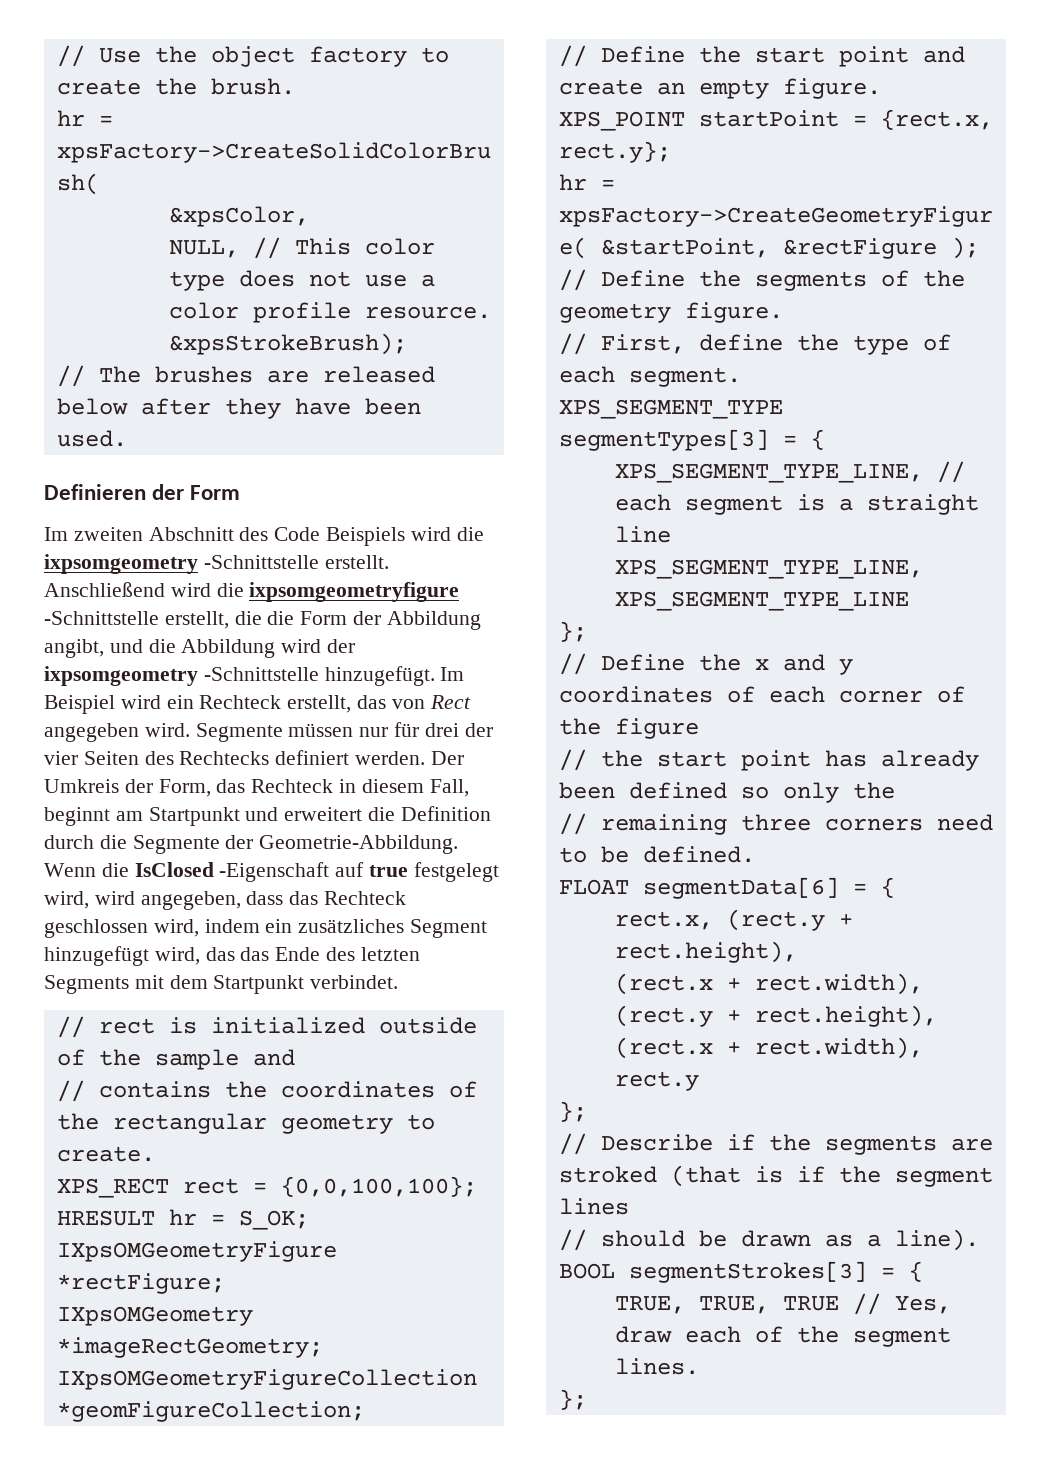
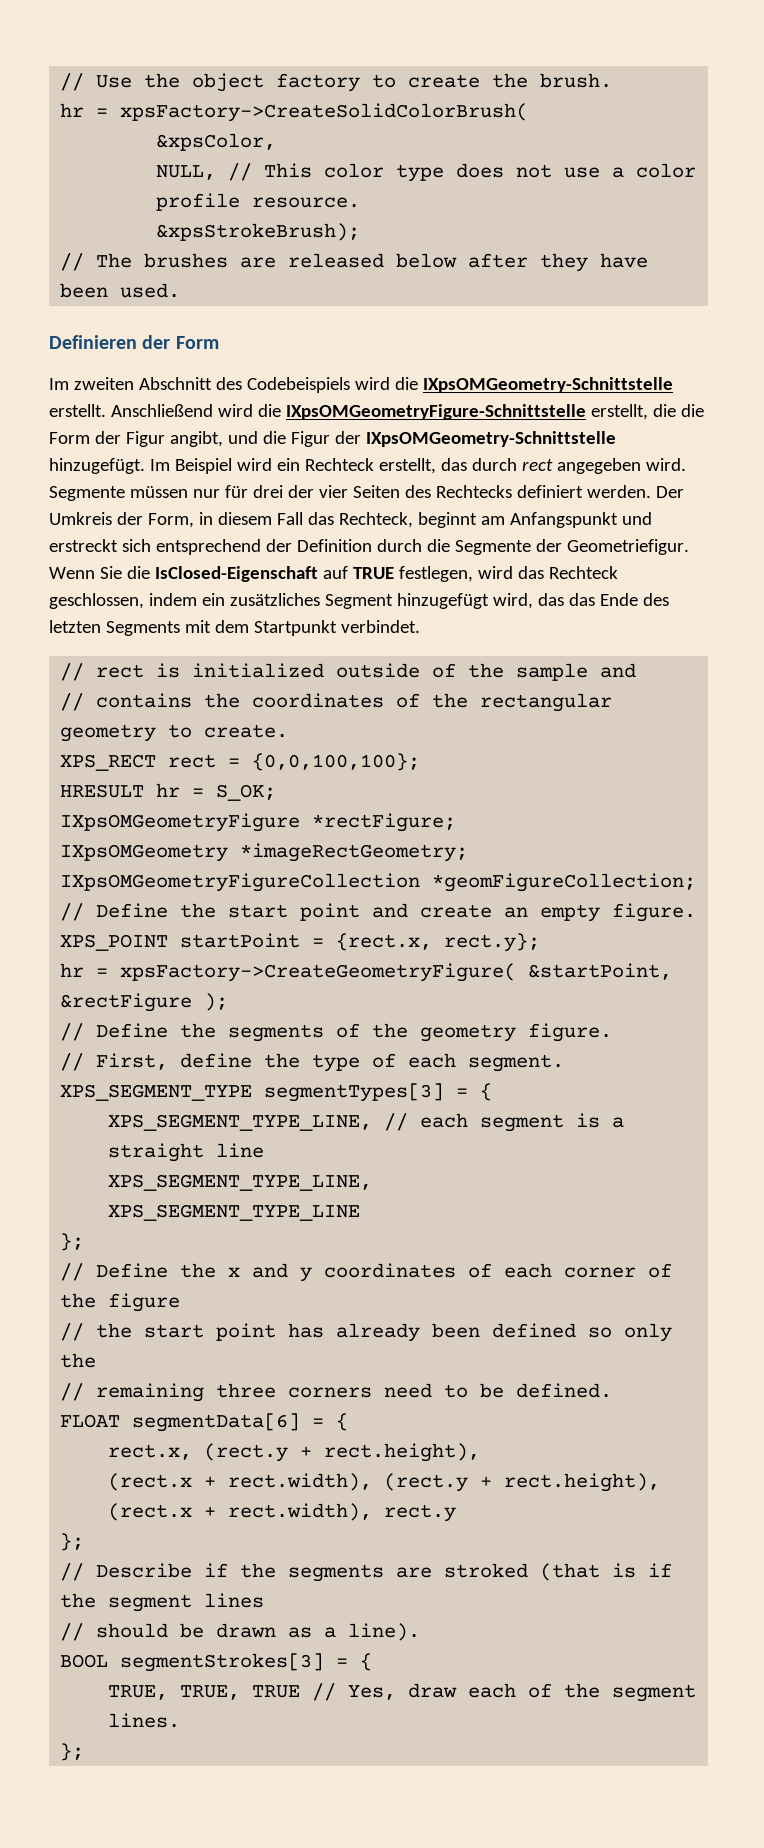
- Im zweiten Abschnitt des Code Beispiels wird die ixpsomgeometry -Schnittstelle erstellt.
+ Im zweiten Abschnitt des Codebeispiels wird die IXpsOMGeometry-Schnittstelle erstellt.
- Anschließend wird die ixpsomgeometryfigure -Schnittstelle erstellt, die die Form der Abbildung angibt, und die Abbildung wird der ixpsomgeometry -Schnittstelle hinzugefügt.
+ Anschließend wird die IXpsOMGeometryFigure-Schnittstelle erstellt, die die Form der Figur angibt, und die Figur der IXpsOMGeometry-Schnittstelle hinzugefügt.
- Im Beispiel wird ein Rechteck erstellt, das von Rect angegeben wird.
+ Im Beispiel wird ein Rechteck erstellt, das durch rect angegeben wird.
- Der Umkreis der Form, das Rechteck in diesem Fall, beginnt am Startpunkt und erweitert die Definition durch die Segmente der Geometrie-Abbildung. Wenn die IsClosed -Eigenschaft auf true festgelegt wird, wird angegeben, dass das Rechteck geschlossen wird, indem ein zusätzliches Segment hinzugefügt wird, das das Ende des letzten Segments mit dem Startpunkt verbindet.
+ Der Umkreis der Form, in diesem Fall das Rechteck, beginnt am Anfangspunkt und erstreckt sich entsprechend der Definition durch die Segmente der Geometriefigur. Wenn Sie die IsClosed-Eigenschaft auf TRUE festlegen, wird das Rechteck geschlossen, indem ein zusätzliches Segment hinzugefügt wird, das das Ende des letzten Segments mit dem Startpunkt verbindet.

